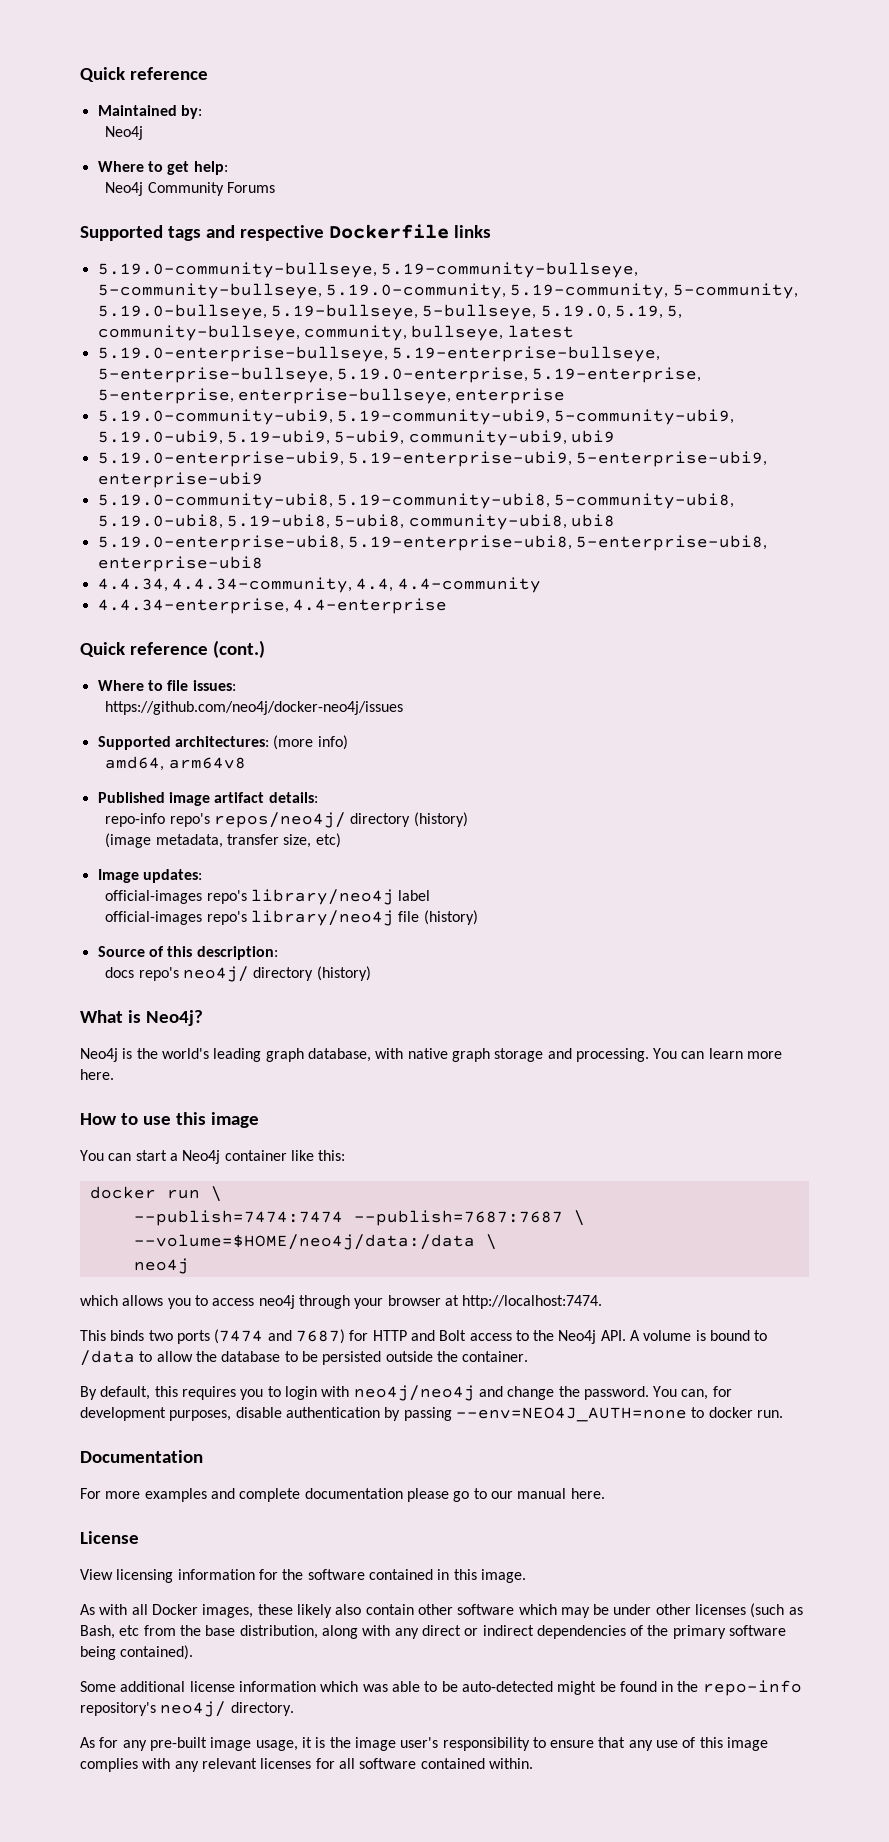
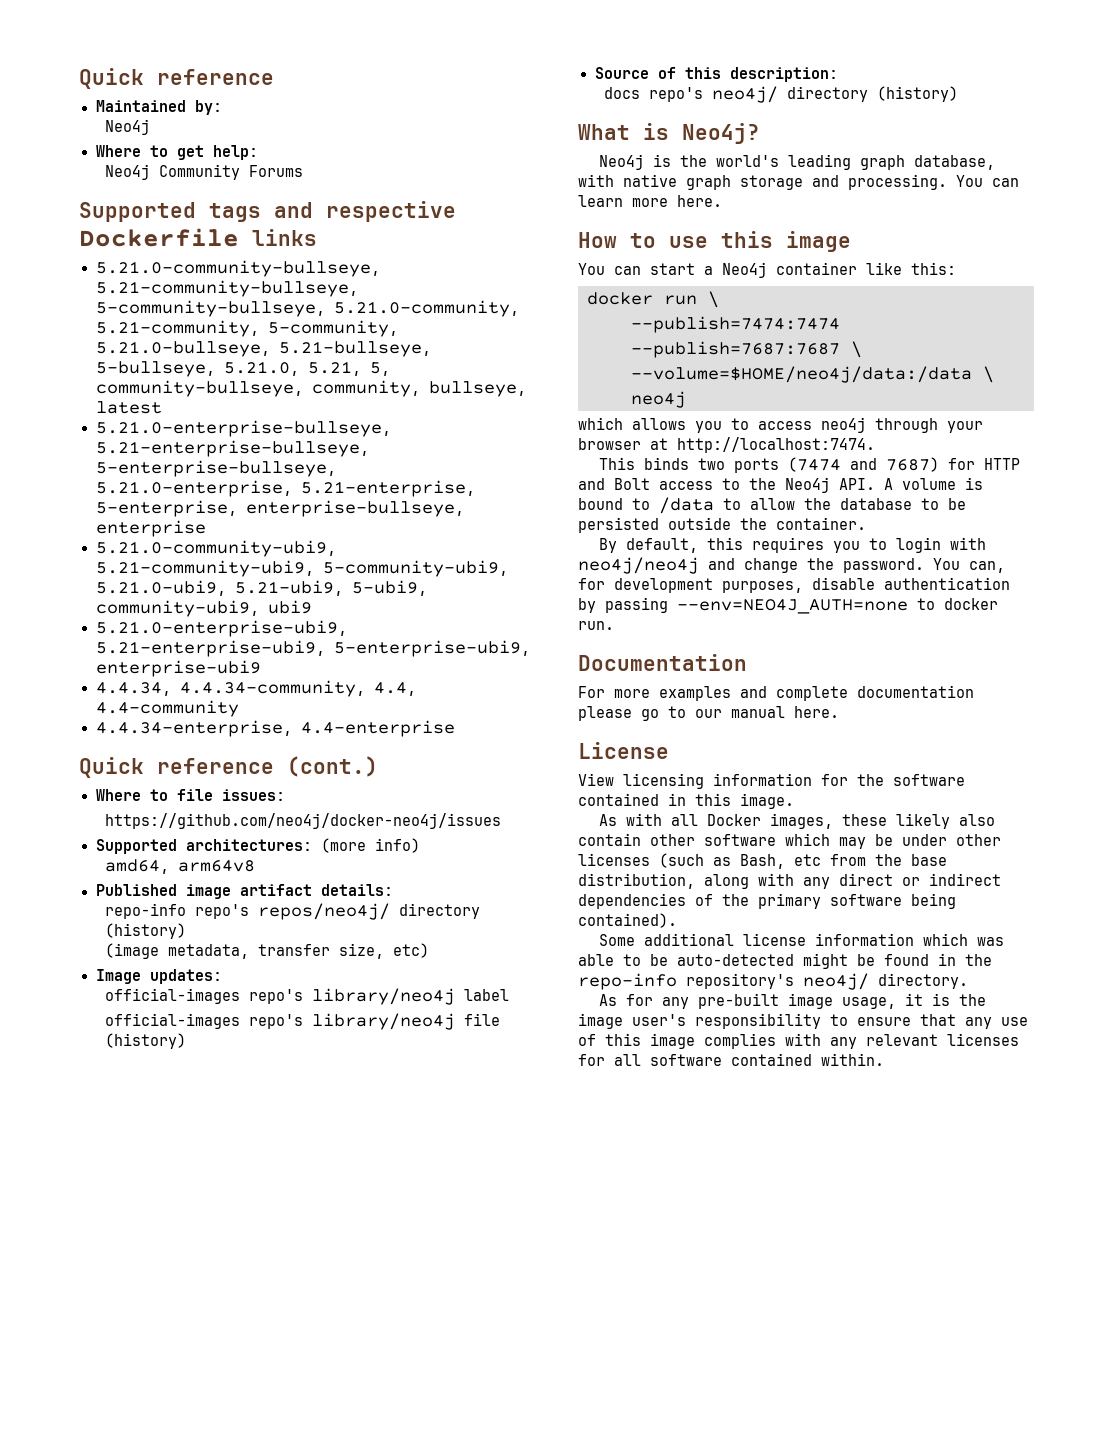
- 5.19.0-community-bullseye, 5.19-community-bullseye, 5-community-bullseye, 5.19.0-community, 5.19-community, 5-community, 5.19.0-bullseye, 5.19-bullseye, 5-bullseye, 5.19.0, 5.19, 5, community-bullseye, community, bullseye, latest
+ 5.21.0-community-bullseye, 5.21-community-bullseye, 5-community-bullseye, 5.21.0-community, 5.21-community, 5-community, 5.21.0-bullseye, 5.21-bullseye, 5-bullseye, 5.21.0, 5.21, 5, community-bullseye, community, bullseye, latest
- 5.19.0-enterprise-bullseye, 5.19-enterprise-bullseye, 5-enterprise-bullseye, 5.19.0-enterprise, 5.19-enterprise, 5-enterprise, enterprise-bullseye, enterprise
- 5.19.0-community-ubi9, 5.19-community-ubi9, 5-community-ubi9, 5.19.0-ubi9, 5.19-ubi9, 5-ubi9, community-ubi9, ubi9
+ 5.21.0-enterprise-bullseye, 5.21-enterprise-bullseye, 5-enterprise-bullseye, 5.21.0-enterprise, 5.21-enterprise, 5-enterprise, enterprise-bullseye, enterprise
+ 5.21.0-community-ubi9, 5.21-community-ubi9, 5-community-ubi9, 5.21.0-ubi9, 5.21-ubi9, 5-ubi9, community-ubi9, ubi9
- 5.19.0-enterprise-ubi9, 5.19-enterprise-ubi9, 5-enterprise-ubi9, enterprise-ubi9
+ 5.21.0-enterprise-ubi9, 5.21-enterprise-ubi9, 5-enterprise-ubi9, enterprise-ubi9
- 5.19.0-community-ubi8, 5.19-community-ubi8, 5-community-ubi8, 5.19.0-ubi8, 5.19-ubi8, 5-ubi8, community-ubi8, ubi8
- 5.19.0-enterprise-ubi8, 5.19-enterprise-ubi8, 5-enterprise-ubi8, enterprise-ubi8

